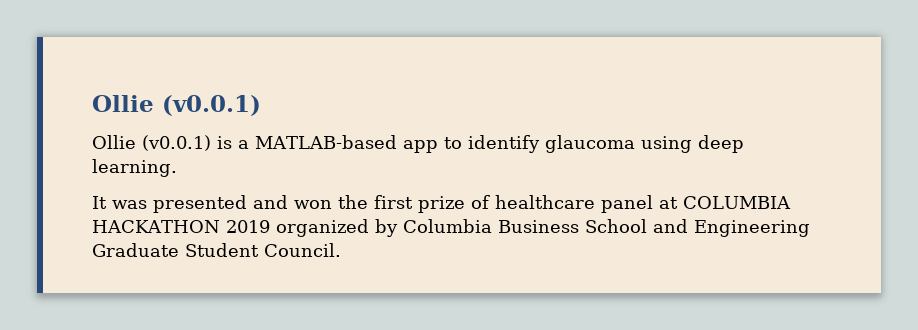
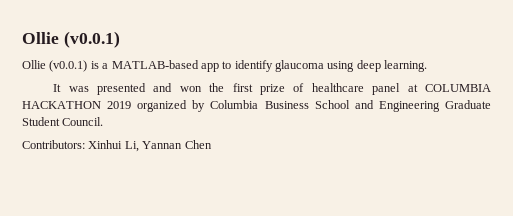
+ Contributors: Xinhui Li, Yannan Chen

